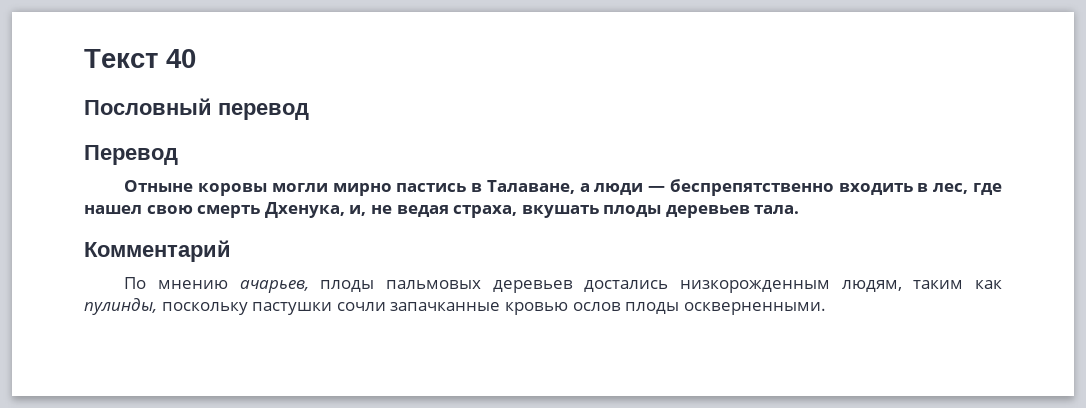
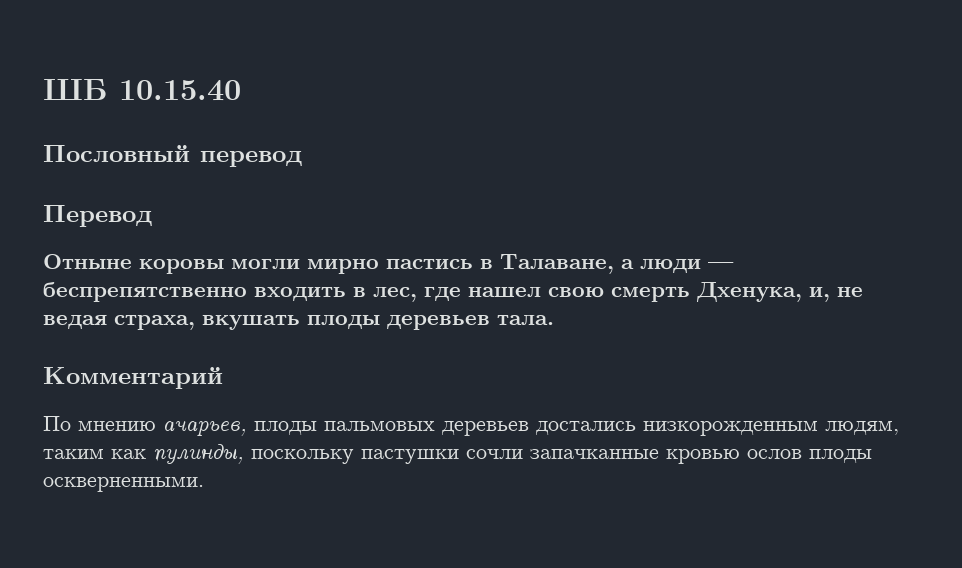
- Текст 40
+ ШБ 10.15.40

